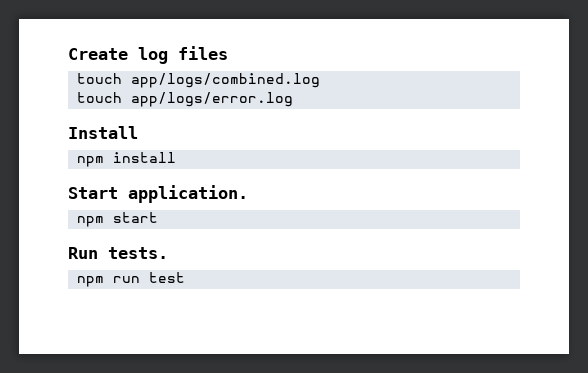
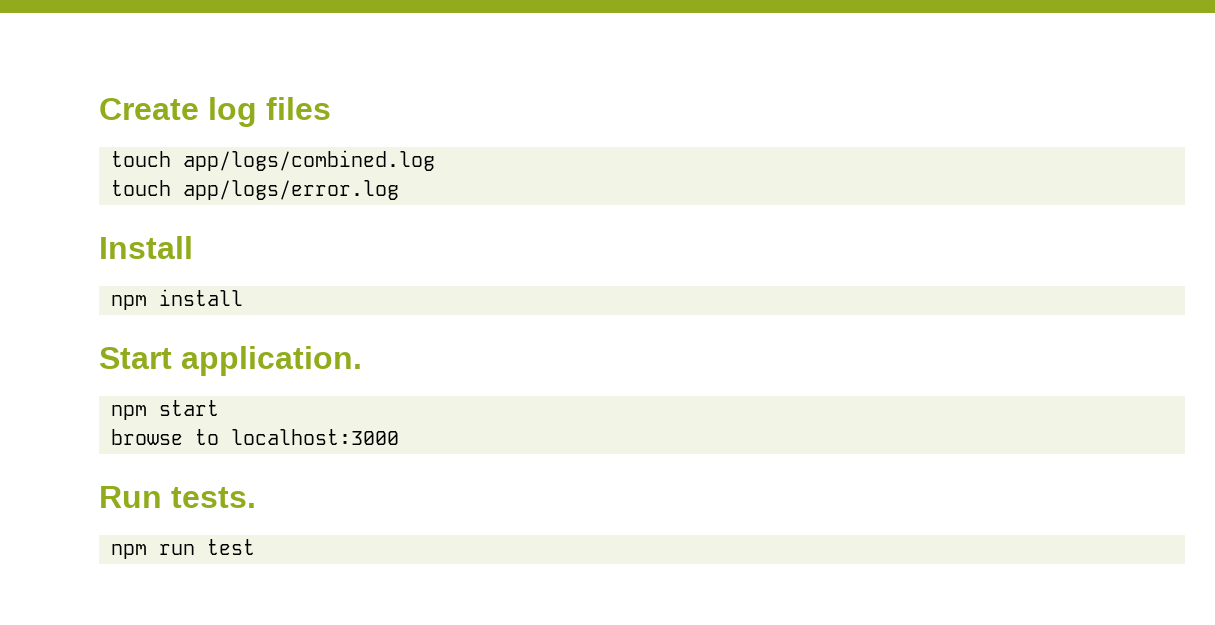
+ browse to localhost:3000

